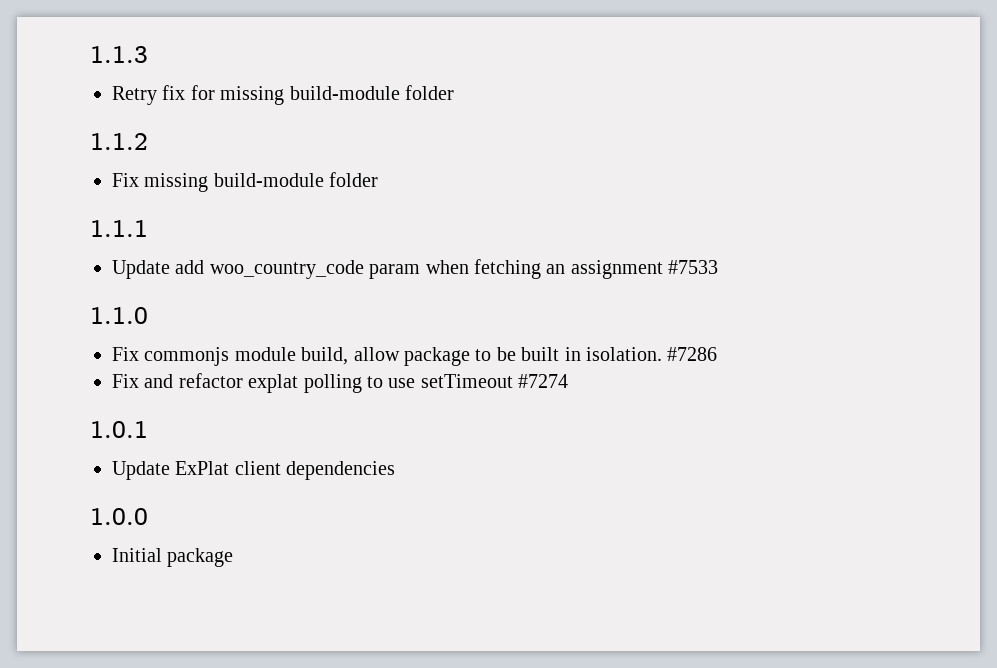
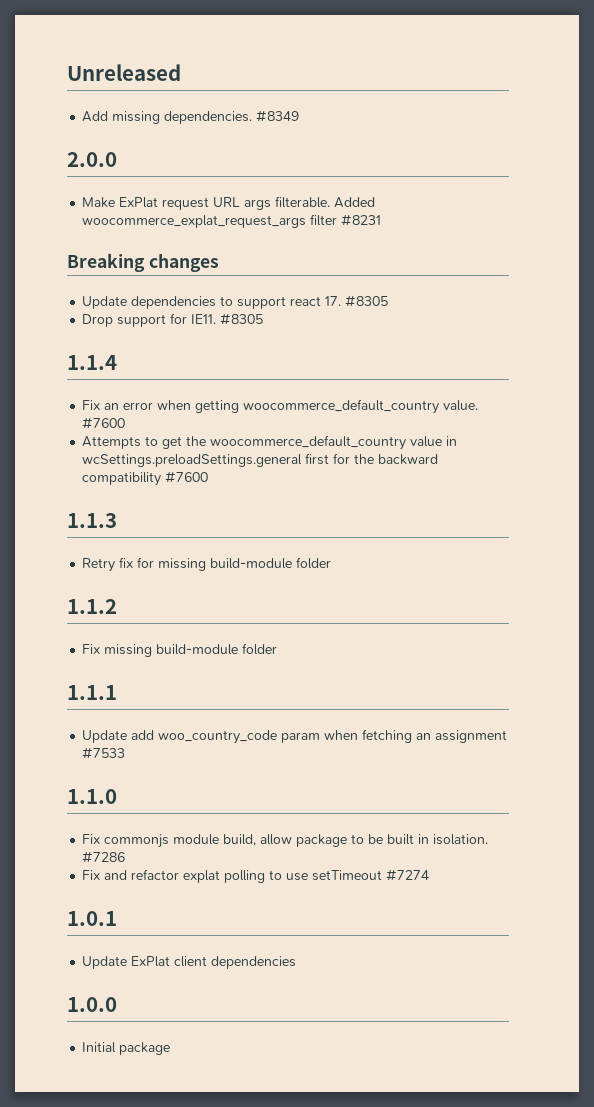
+ Unreleased
+ Add missing dependencies. #8349
+ 2.0.0
+ Make ExPlat request URL args filterable. Added woocommerce_explat_request_args filter #8231
+ Breaking changes
+ Update dependencies to support react 17. #8305
+ Drop support for IE11. #8305
+ 1.1.4
+ Fix an error when getting woocommerce_default_country value. #7600
+ Attempts to get the woocommerce_default_country value in wcSettings.preloadSettings.general first for the backward compatibility #7600

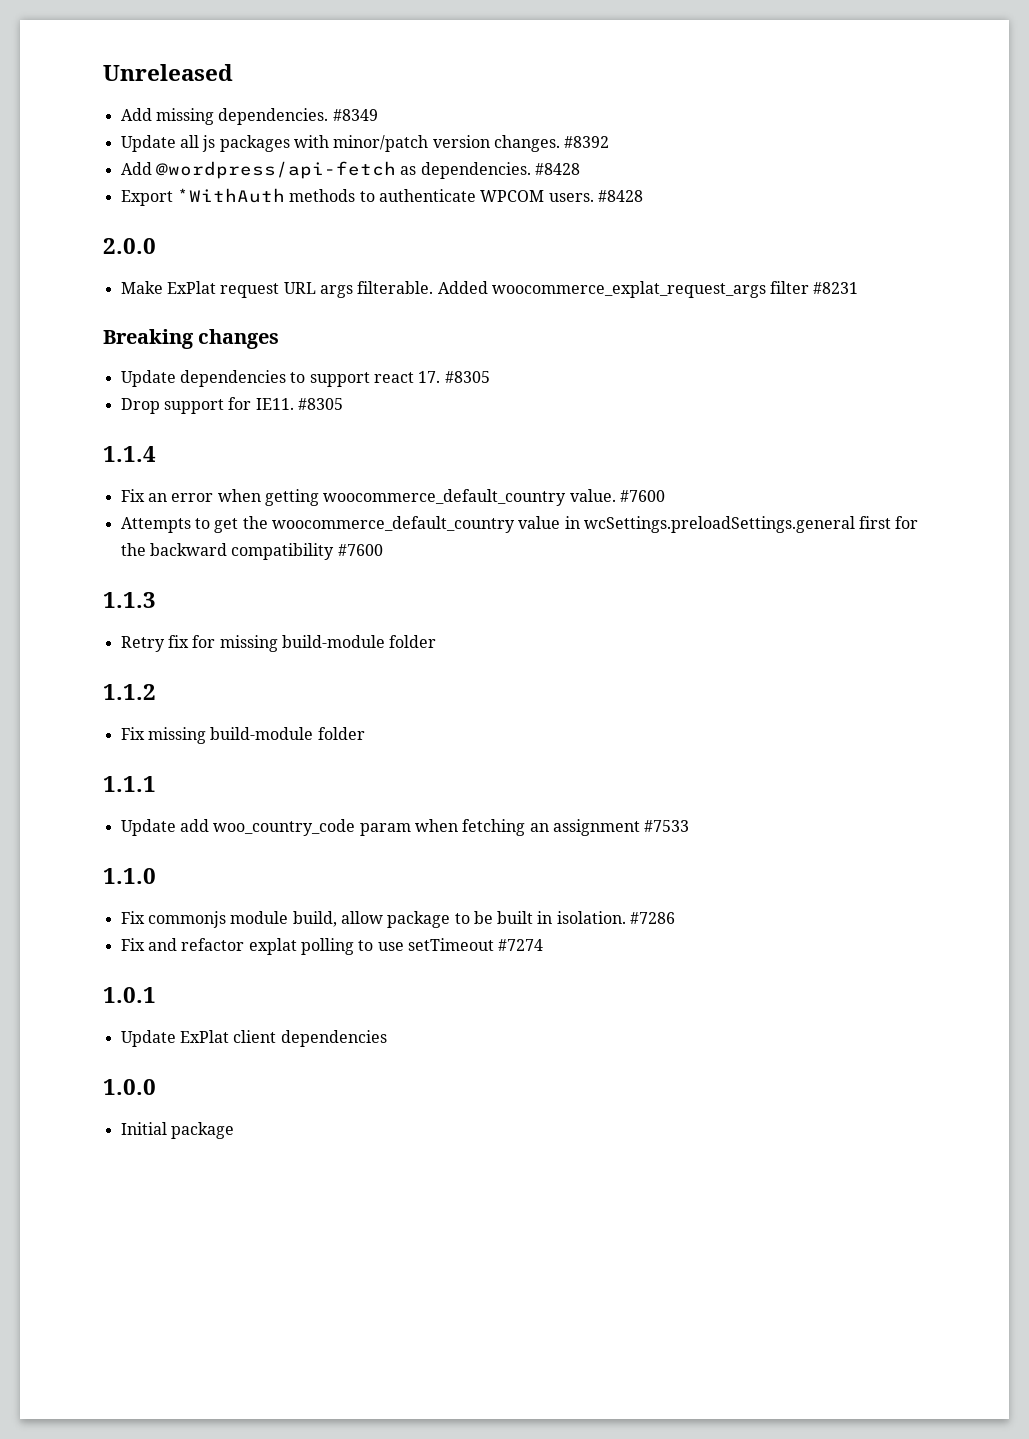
+ Update all js packages with minor/patch version changes. #8392
+ Add @wordpress/api-fetch as dependencies. #8428
+ Export *WithAuth methods to authenticate WPCOM users. #8428

